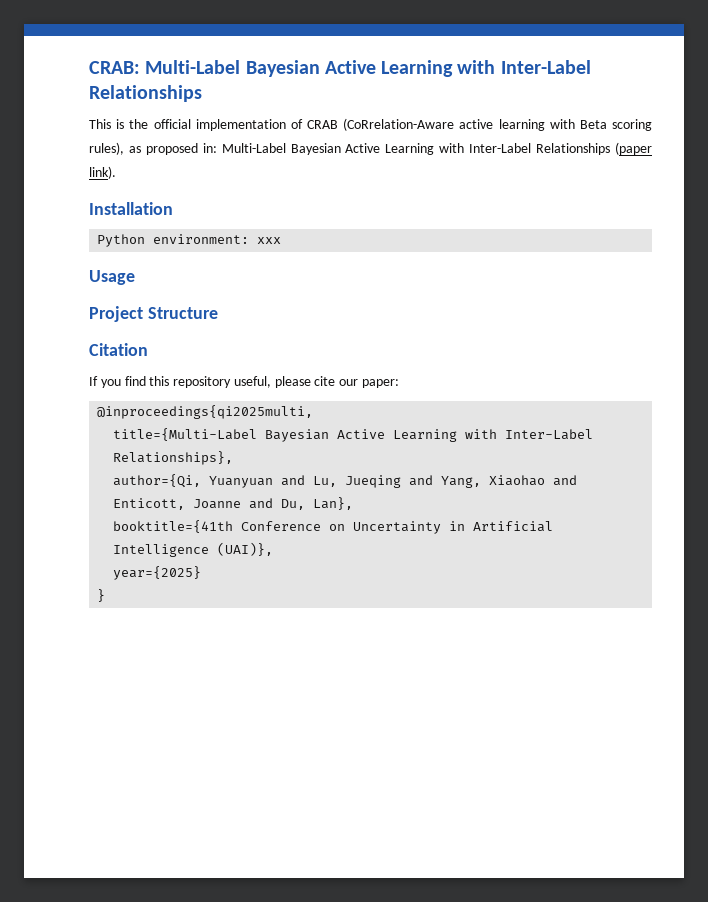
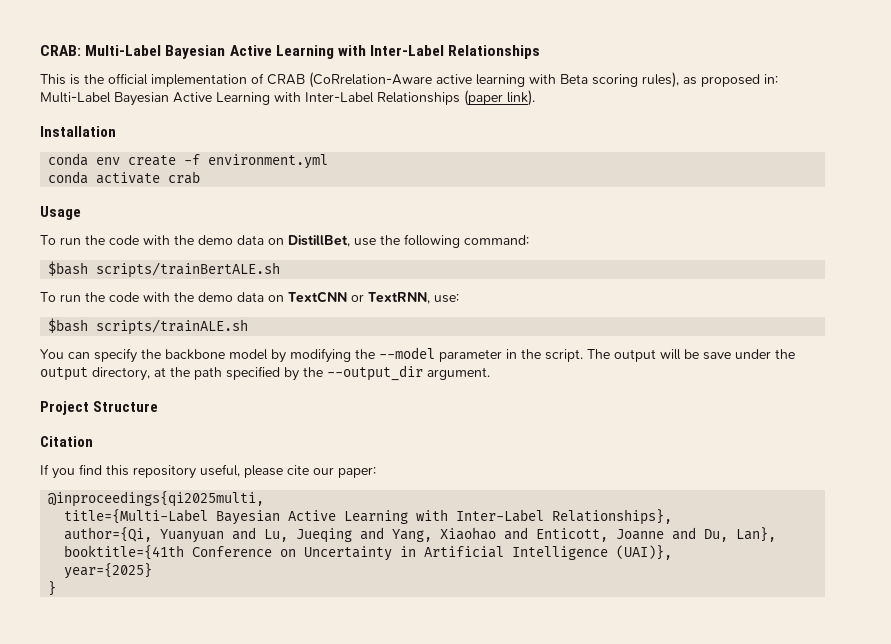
- Python environment: xxx
+ conda env create -f environment.yml
+ conda activate crab
  Usage
+ To run the code with the demo data on DistillBet, use the following command:
+ $bash scripts/trainBertALE.sh
+ To run the code with the demo data on TextCNN or TextRNN, use:
+ $bash scripts/trainALE.sh
+ You can specify the backbone model by modifying the --model parameter in the script. The output will be save under the output directory, at the path specified by the --output_dir argument.

